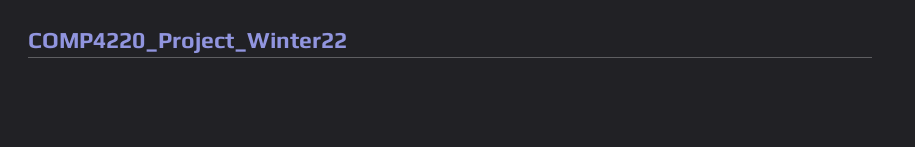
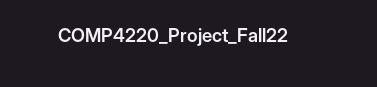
- COMP4220_Project_Winter22
+ COMP4220_Project_Fall22

